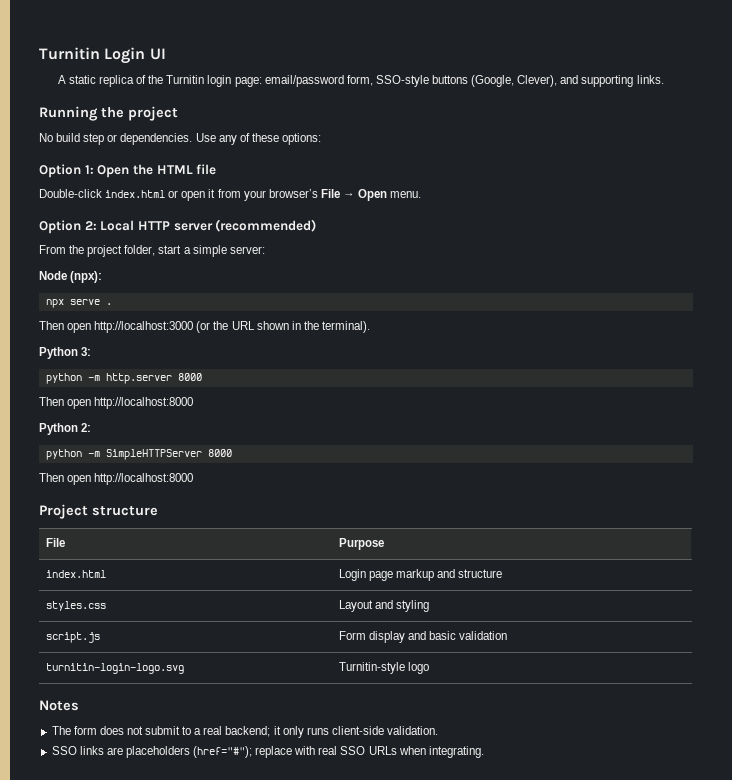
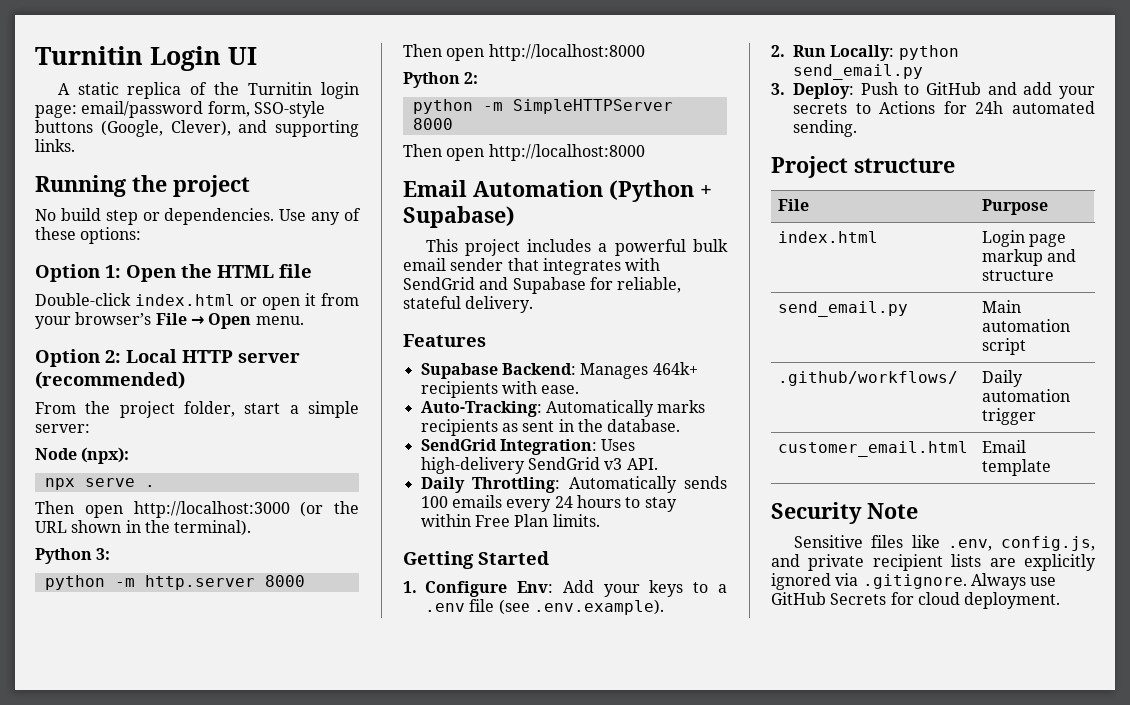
+ Email Automation (Python + Supabase)
+ This project includes a powerful bulk email sender that integrates with SendGrid and Supabase for reliable, stateful delivery.
+ Features
+ Supabase Backend: Manages 464k+ recipients with ease.
+ Auto-Tracking: Automatically marks recipients as sent in the database.
+ SendGrid Integration: Uses high-delivery SendGrid v3 API.
+ Daily Throttling: Automatically sends 100 emails every 24 hours to stay within Free Plan limits.
+ Getting Started
+ 1. Configure Env: Add your keys to a .env file (see .env.example).
+ 2. Run Locally: python send_email.py
+ 3. Deploy: Push to GitHub and add your secrets to Actions for 24h automated sending.
- styles.css | Layout and styling
- script.js | Form display and basic validation
- turnitin-login-logo.svg | Turnitin-style logo
- Notes
- The form does not submit to a real backend; it only runs client-side validation.
- SSO links are placeholders (href="#"); replace with real SSO URLs when integrating.
+ send_email.py | Main automation script
+ .github/workflows/ | Daily automation trigger
+ customer_email.html | Email template
+ Security Note
+ Sensitive files like .env, config.js, and private recipient lists are explicitly ignored via .gitignore. Always use GitHub Secrets for cloud deployment.

